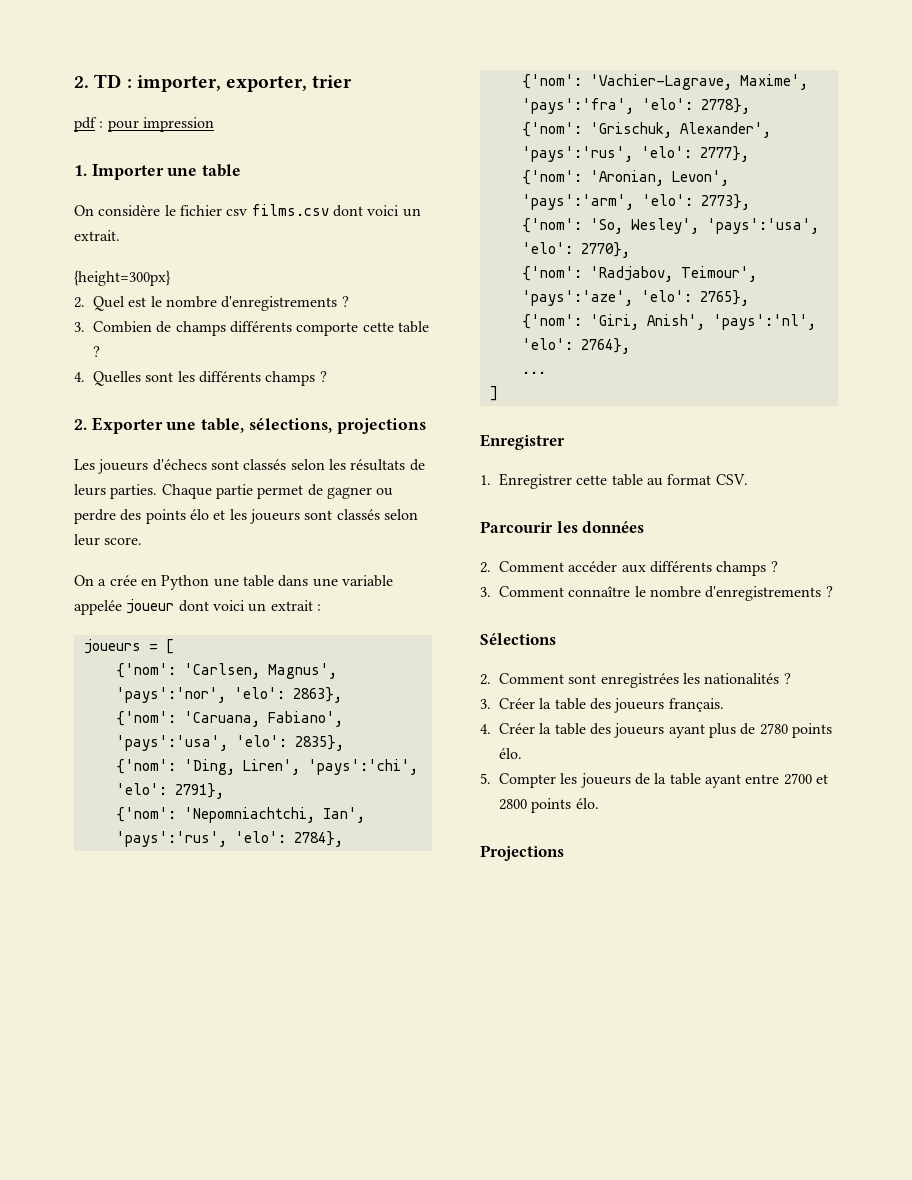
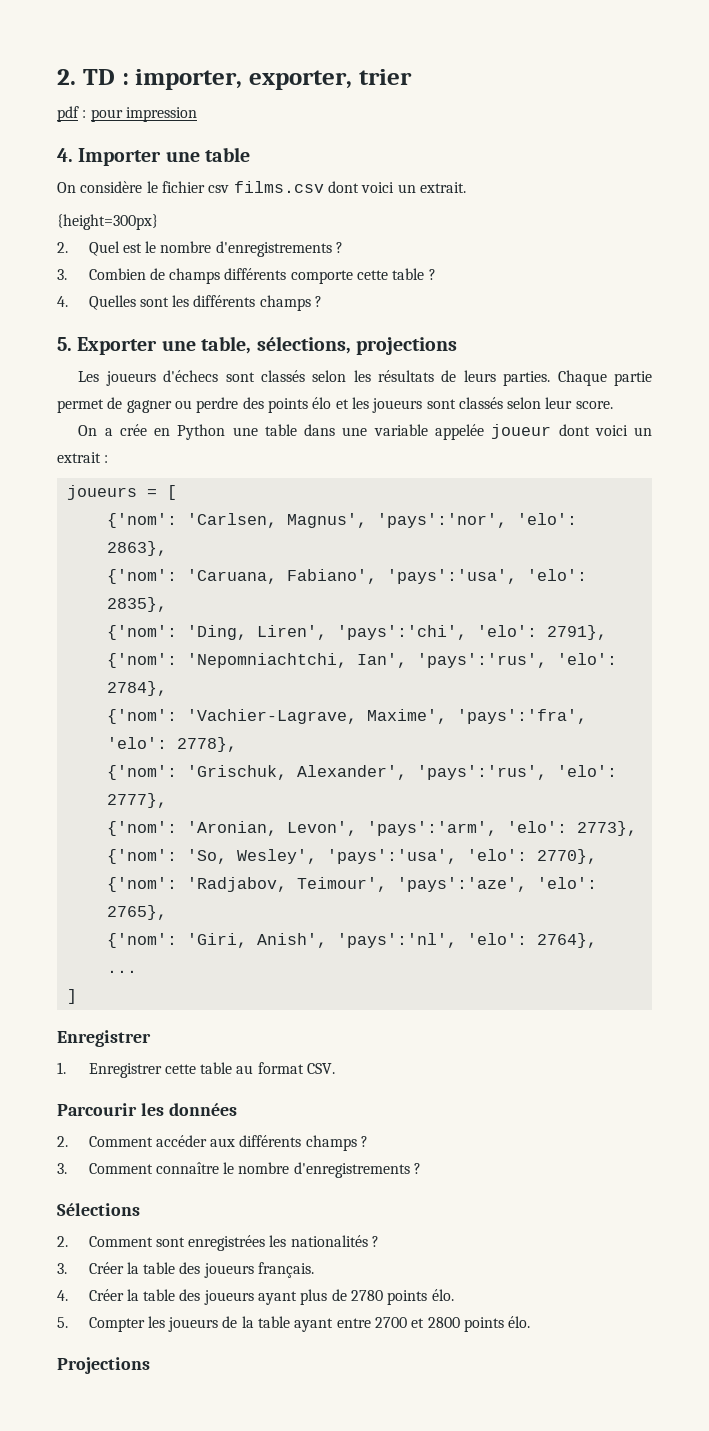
- 1. Importer une table
+ 4. Importer une table
- 2. Exporter une table, sélections, projections
+ 5. Exporter une table, sélections, projections

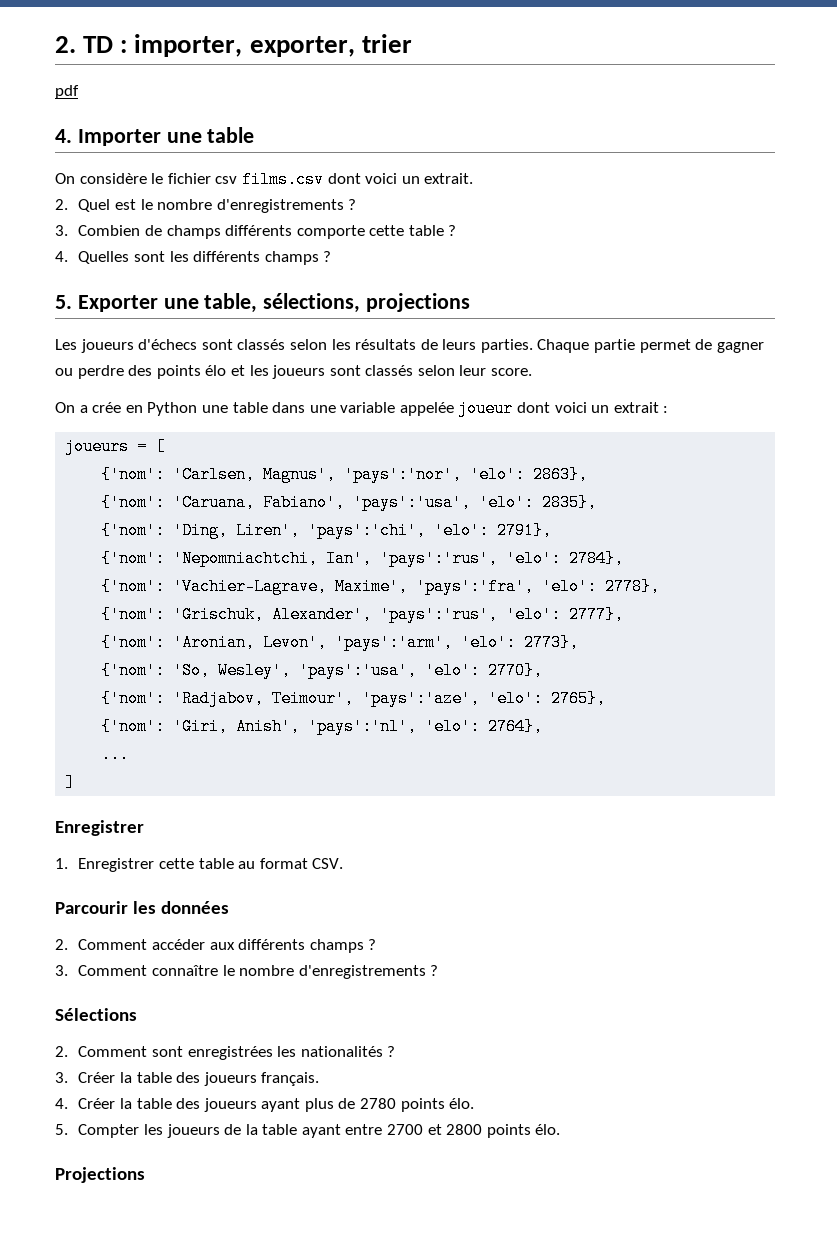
- pdf : pour impression
+ pdf
- {height=300px}

